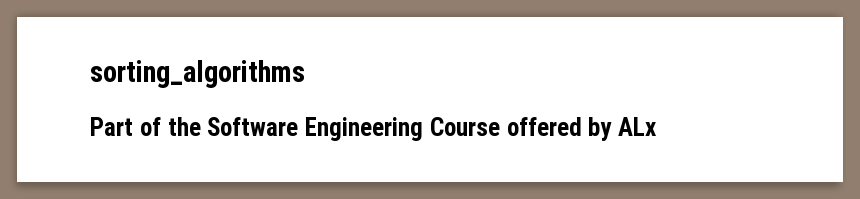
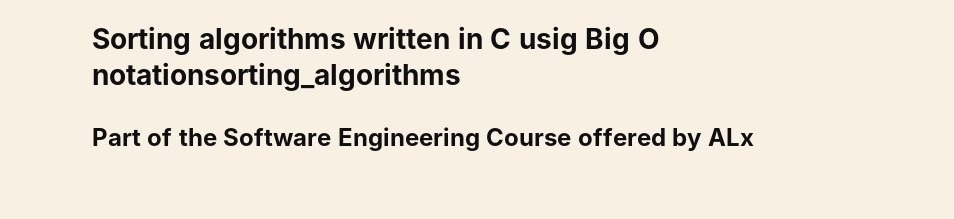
- sorting_algorithms
+ Sorting algorithms written in C usig Big O notationsorting_algorithms

